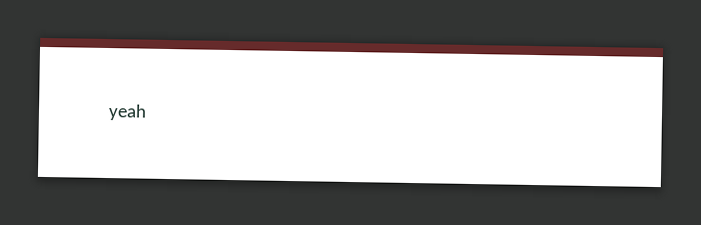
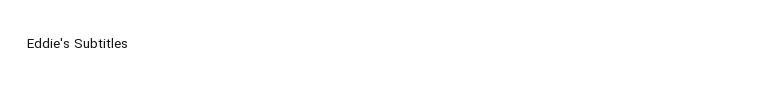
- yeah
+ Eddie's Subtitles

